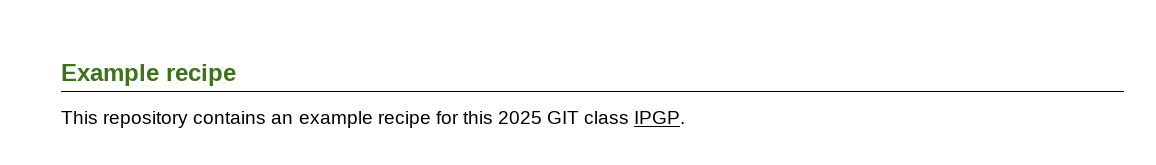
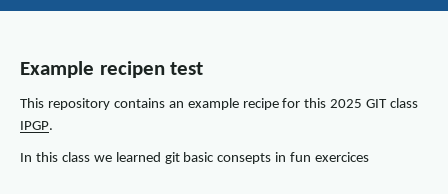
- Example recipe
+ Example recipen test
+ In this class we learned git basic consepts in fun exercices

